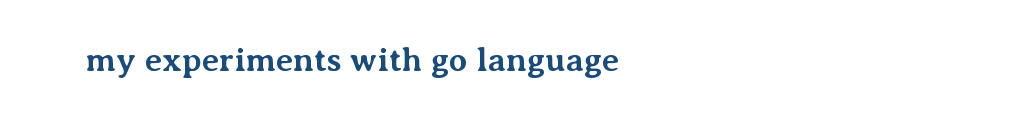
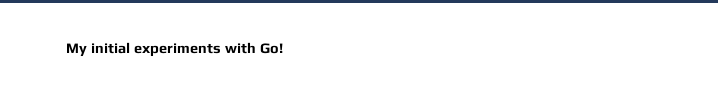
- my experiments with go language
+ My initial experiments with Go!

